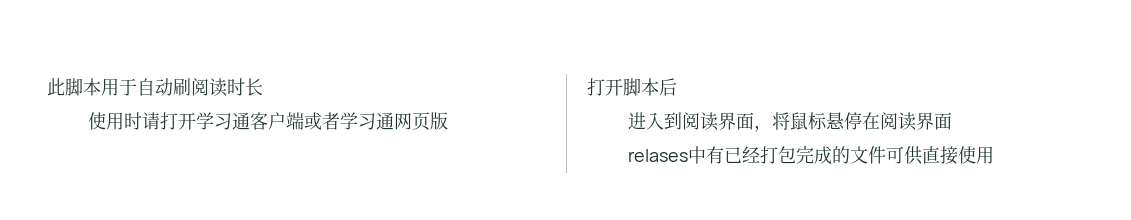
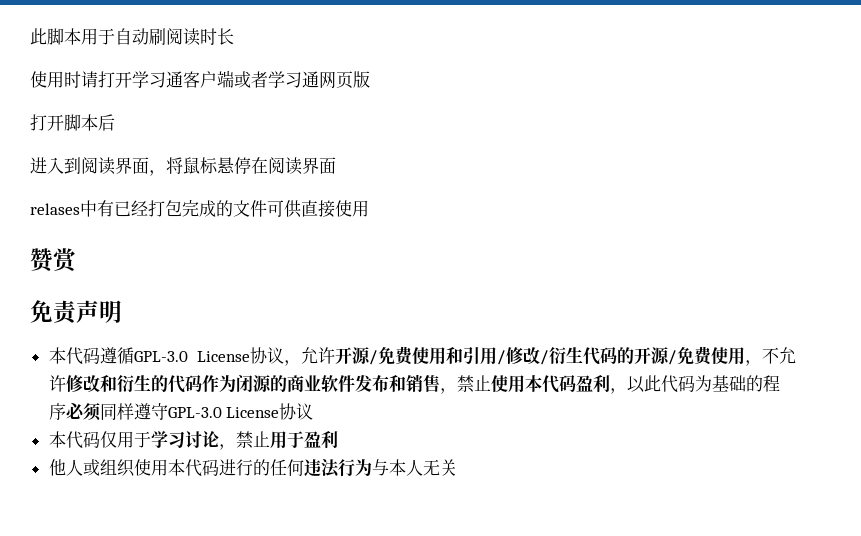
+ 赞赏
+ 免责声明
+ 本代码遵循GPL-3.0 License协议，允许开源/免费使用和引用/修改/衍生代码的开源/免费使用，不允许修改和衍生的代码作为闭源的商业软件发布和销售，禁止使用本代码盈利，以此代码为基础的程序必须同样遵守GPL-3.0 License协议
+ 本代码仅用于学习讨论，禁止用于盈利
+ 他人或组织使用本代码进行的任何违法行为与本人无关

